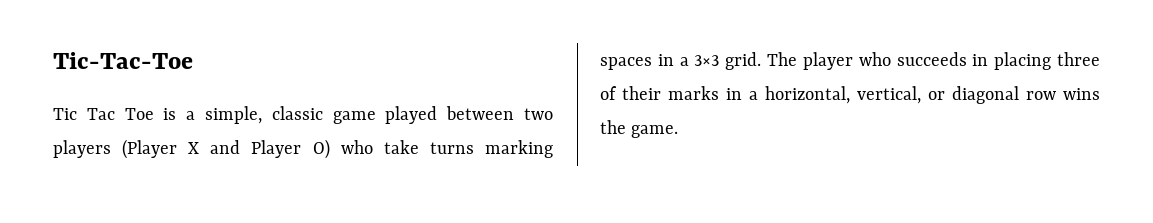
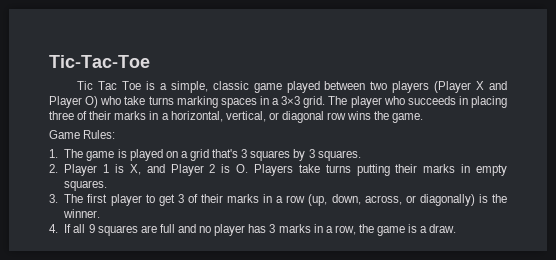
+ Game Rules:
+ 1. The game is played on a grid that's 3 squares by 3 squares.
+ 2. Player 1 is X, and Player 2 is O. Players take turns putting their marks in empty squares.
+ 3. The first player to get 3 of their marks in a row (up, down, across, or diagonally) is the winner.
+ 4. If all 9 squares are full and no player has 3 marks in a row, the game is a draw.

